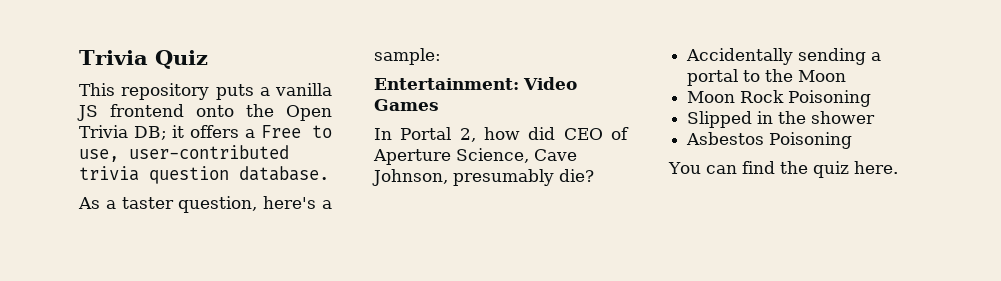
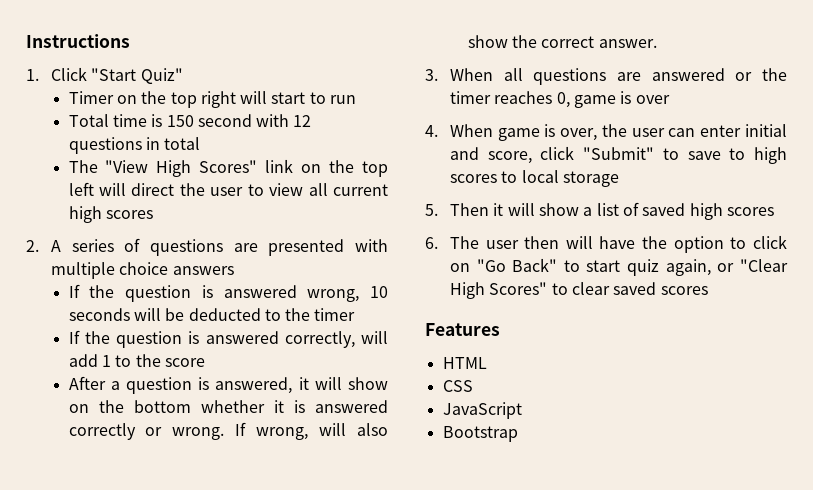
- Trivia Quiz
- This repository puts a vanilla JS frontend onto the Open Trivia DB; it offers a Free to use, user-contributed trivia question database.
- As a taster question, here's a sample:
- Entertainment: Video Games
- In Portal 2, how did CEO of Aperture Science, Cave Johnson, presumably die?
- Accidentally sending a portal to the Moon
- Moon Rock Poisoning
- Slipped in the shower
- Asbestos Poisoning
- You can find the quiz here.
+ Instructions
+ 1. Click "Start Quiz"
+ Timer on the top right will start to run
+ Total time is 150 second with 12 questions in total
+ The "View High Scores" link on the top left will direct the user to view all current high scores
+ 2. A series of questions are presented with multiple choice answers
+ If the question is answered wrong, 10 seconds will be deducted to the timer
+ If the question is answered correctly, will add 1 to the score
+ After a question is answered, it will show on the bottom whether it is answered correctly or wrong. If wrong, will also show the correct answer.
+ 3. When all questions are answered or the timer reaches 0, game is over
+ 4. When game is over, the user can enter initial and score, click "Submit" to save to high scores to local storage
+ 5. Then it will show a list of saved high scores
+ 6. The user then will have the option to click on "Go Back" to start quiz again, or "Clear High Scores" to clear saved scores
+ Features
+ HTML
+ CSS
+ JavaScript
+ Bootstrap

